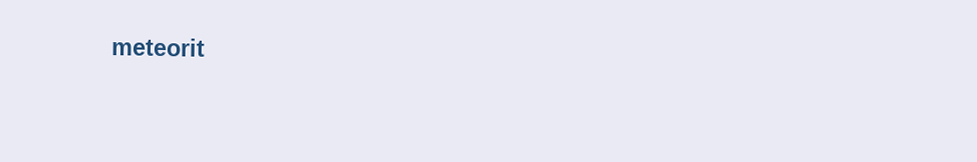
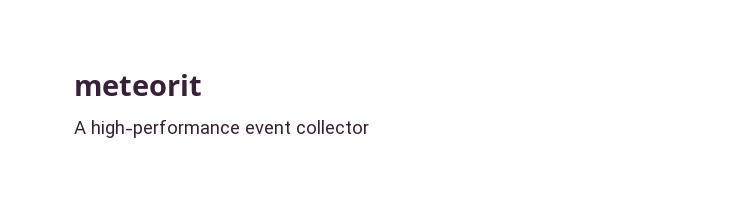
+ A high-performance event collector

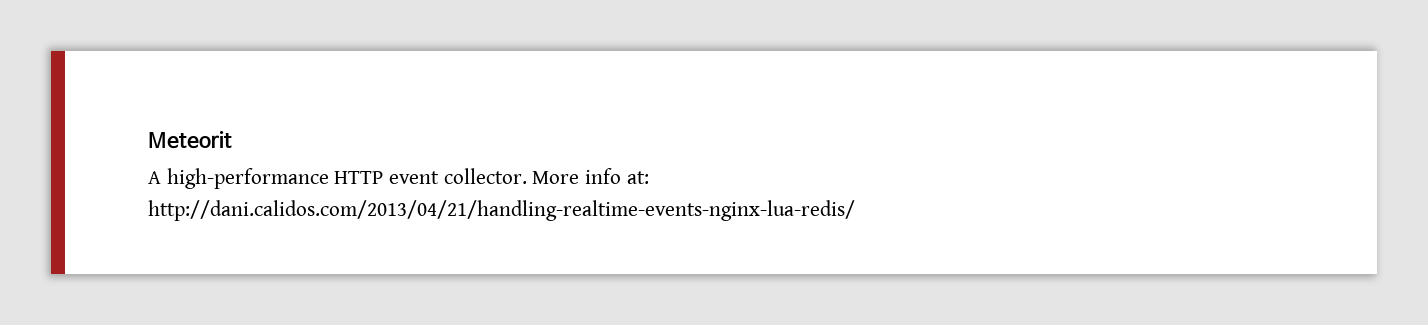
- meteorit
+ Meteorit
- A high-performance event collector
+ A high-performance HTTP event collector. More info at: http://dani.calidos.com/2013/04/21/handling-realtime-events-nginx-lua-redis/

